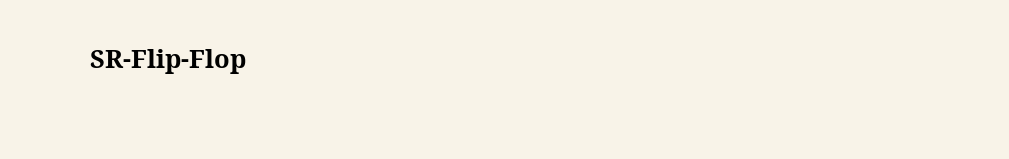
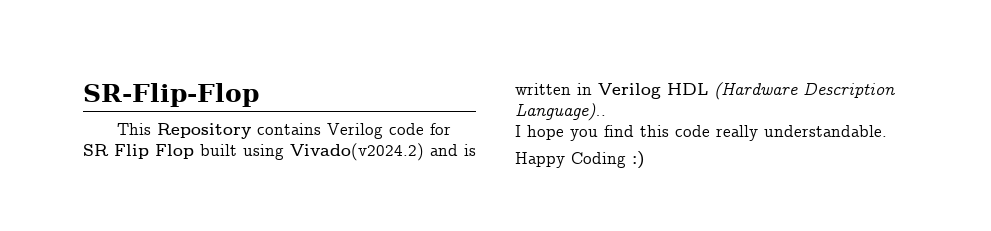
+ This Repository contains Verilog code for SR Flip Flop built using Vivado(v2024.2) and is written in Verilog HDL (Hardware Description Language)..
+ I hope you find this code really understandable.
+ Happy Coding :)

